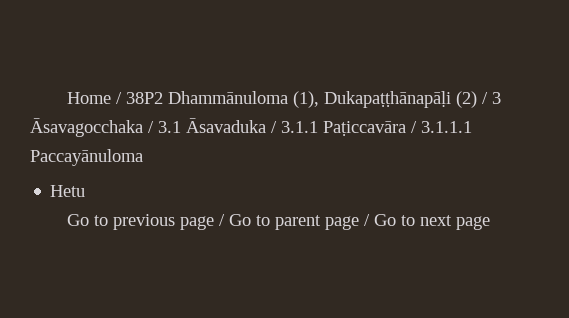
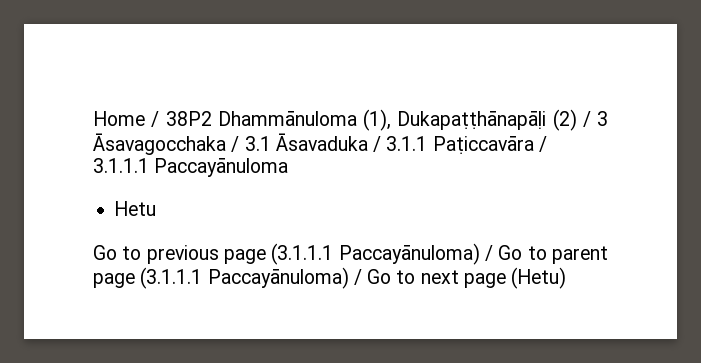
- Go to previous page / Go to parent page / Go to next page
+ Go to previous page (3.1.1.1 Paccayānuloma) / Go to parent page (3.1.1.1 Paccayānuloma) / Go to next page (Hetu)

